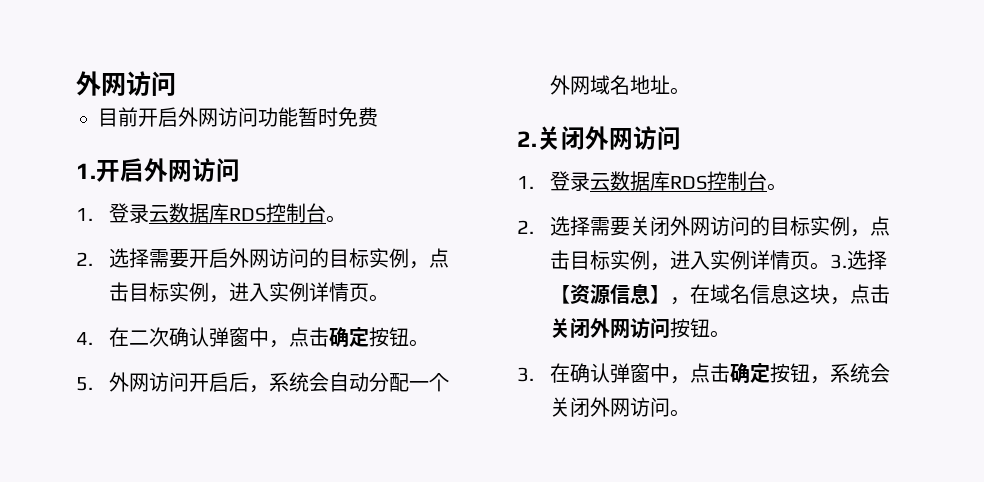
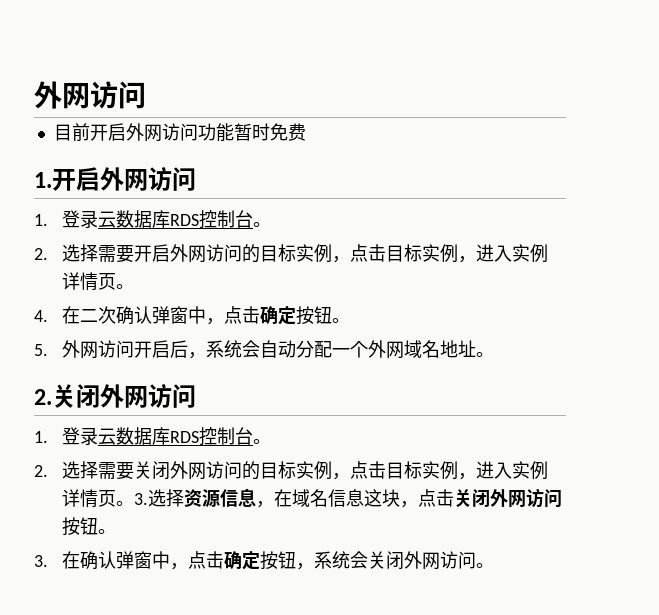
- 3.选择【资源信息】，在域名信息这块，点击关闭外网访问按钮。
+ 3.选择资源信息，在域名信息这块，点击关闭外网访问按钮。

